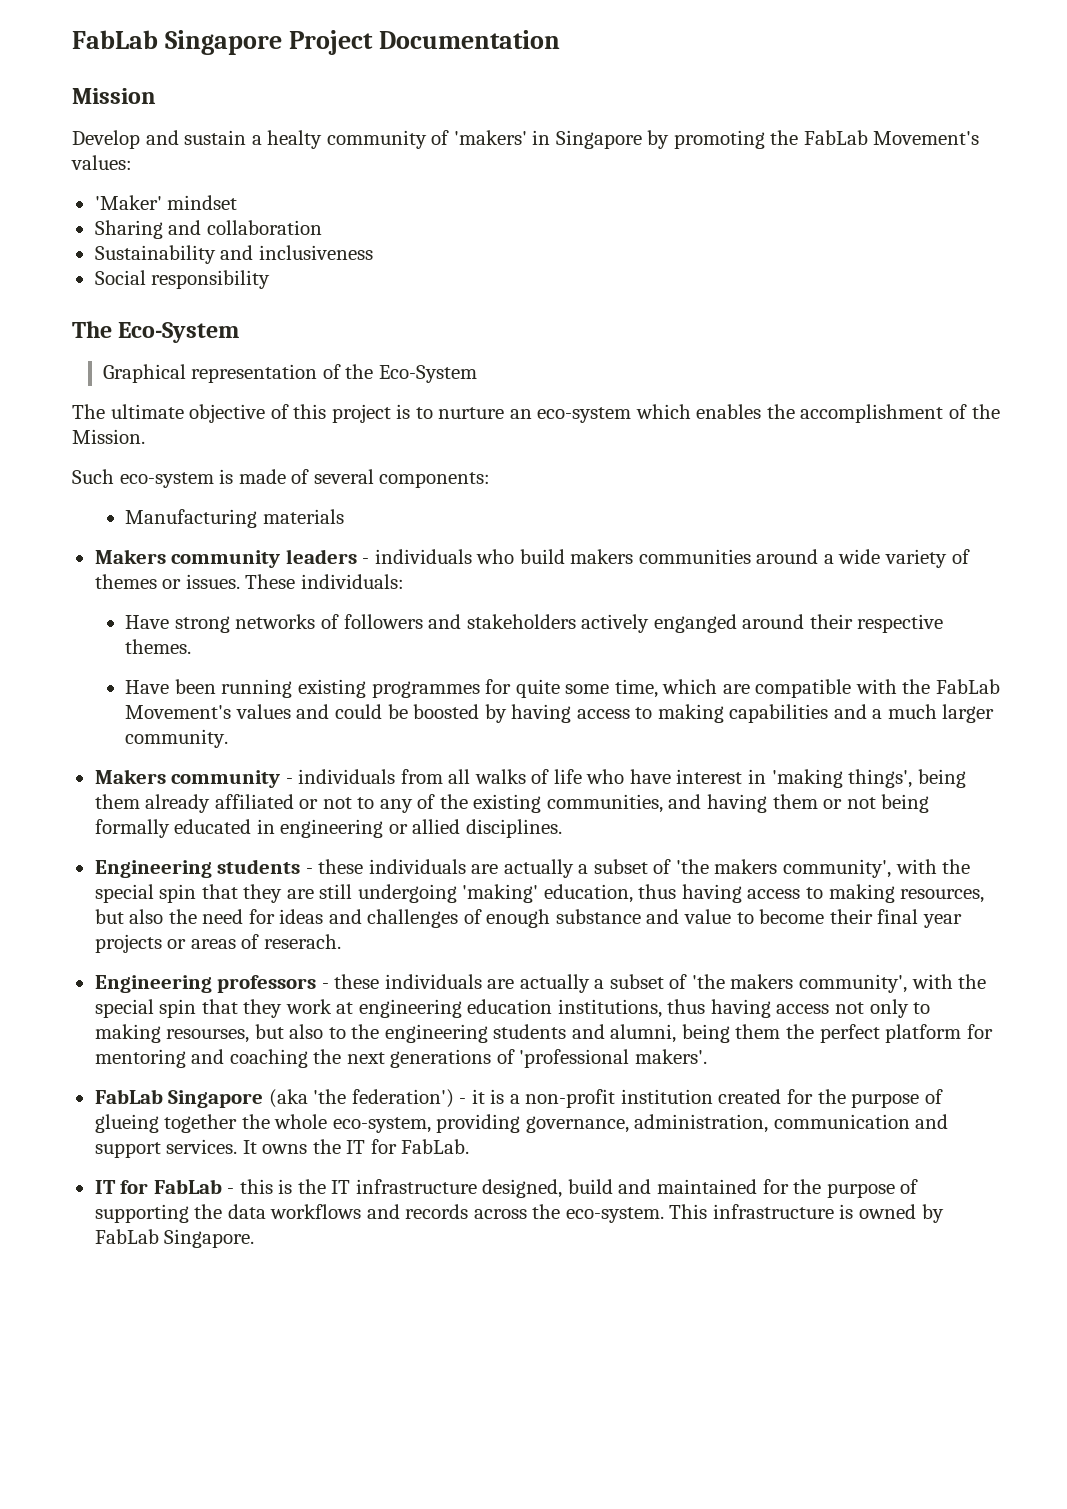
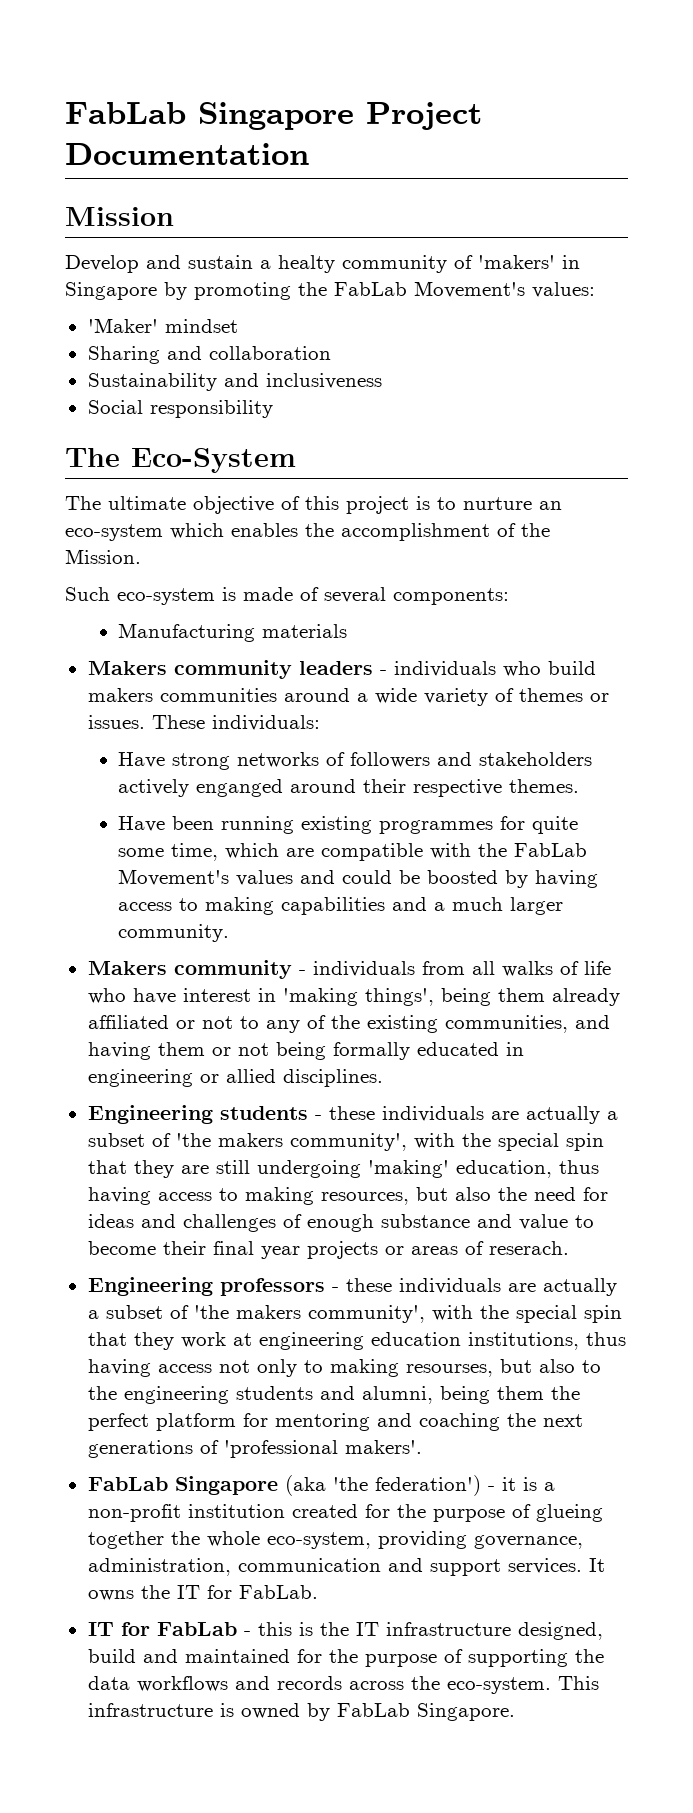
- Graphical representation of the Eco-System

